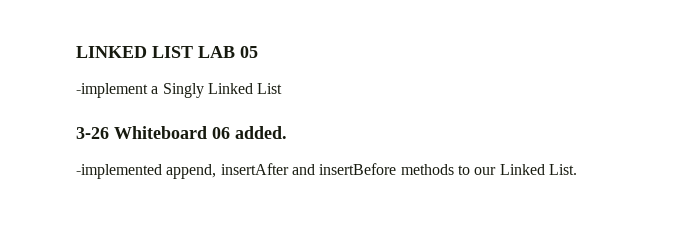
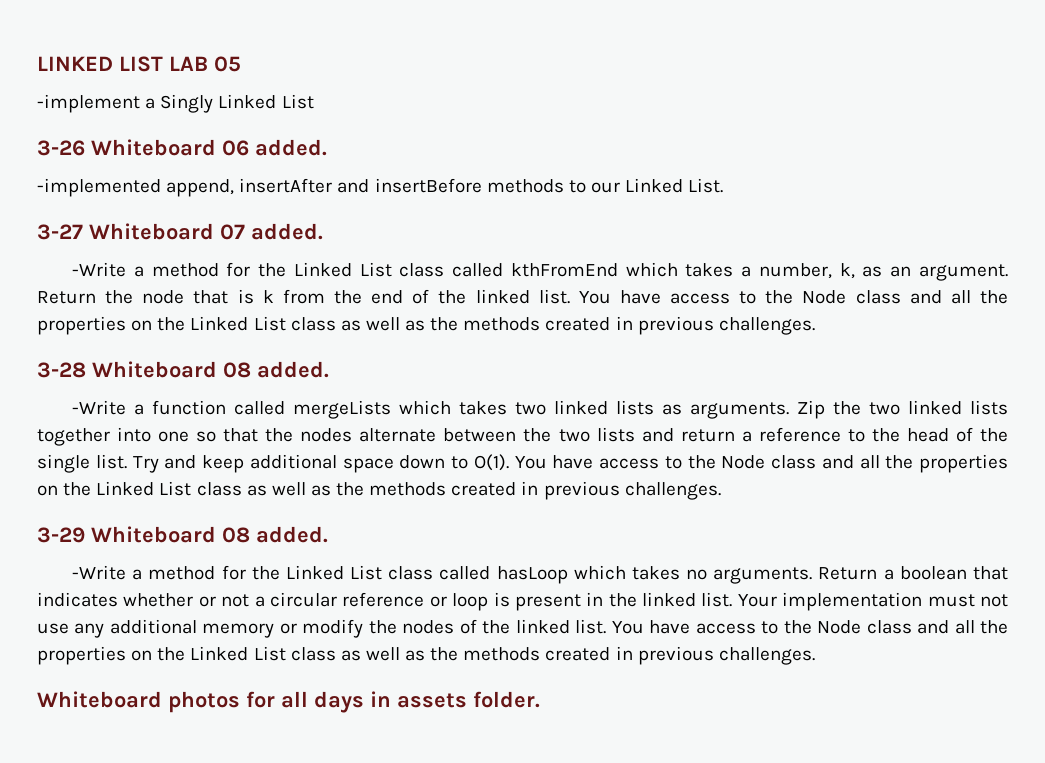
+ 3-27 Whiteboard 07 added.
+ -Write a method for the Linked List class called kthFromEnd which takes a number, k, as an argument. Return the node that is k from the end of the linked list. You have access to the Node class and all the properties on the Linked List class as well as the methods created in previous challenges.
+ 3-28 Whiteboard 08 added.
+ -Write a function called mergeLists which takes two linked lists as arguments. Zip the two linked lists together into one so that the nodes alternate between the two lists and return a reference to the head of the single list. Try and keep additional space down to O(1). You have access to the Node class and all the properties on the Linked List class as well as the methods created in previous challenges.
+ 3-29 Whiteboard 08 added.
+ -Write a method for the Linked List class called hasLoop which takes no arguments. Return a boolean that indicates whether or not a circular reference or loop is present in the linked list. Your implementation must not use any additional memory or modify the nodes of the linked list. You have access to the Node class and all the properties on the Linked List class as well as the methods created in previous challenges.
+ Whiteboard photos for all days in assets folder.

